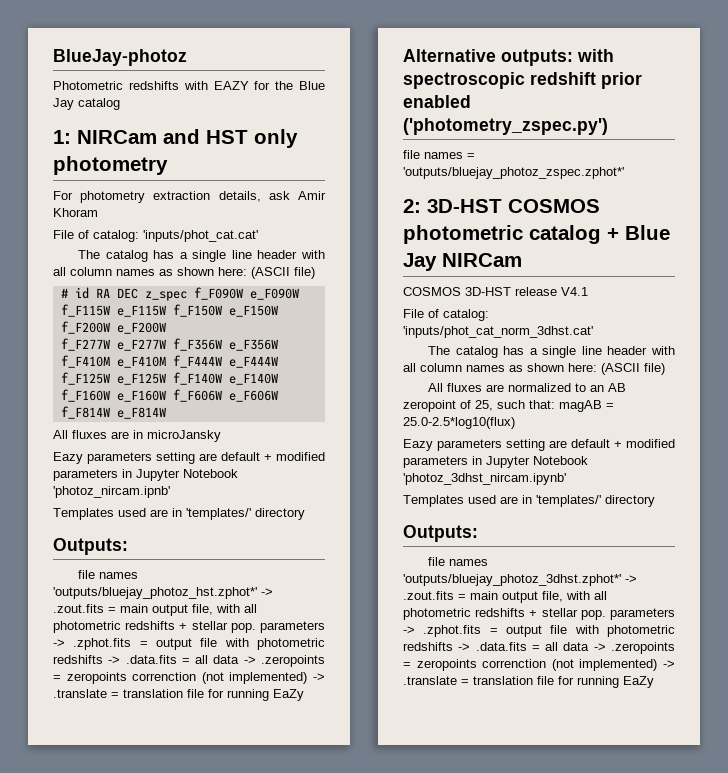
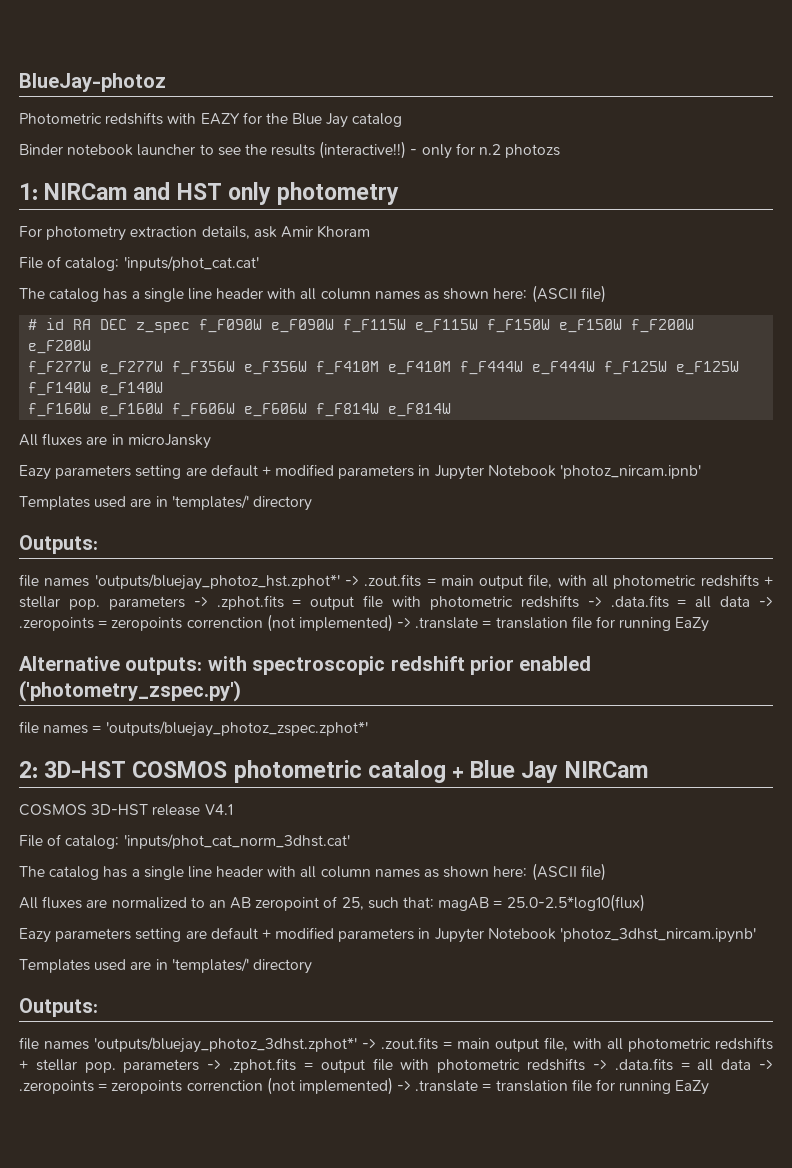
+ Binder notebook launcher to see the results (interactive!!) - only for n.2 photozs

